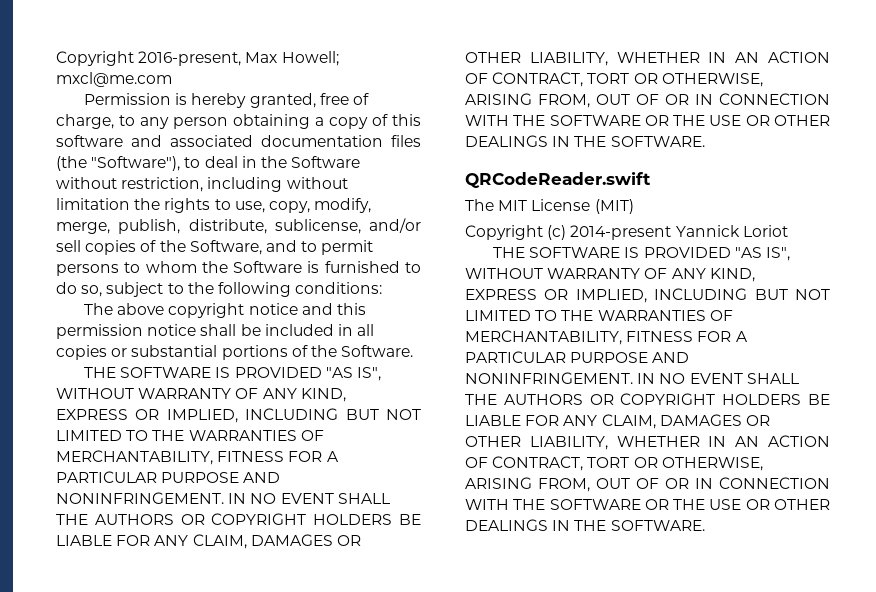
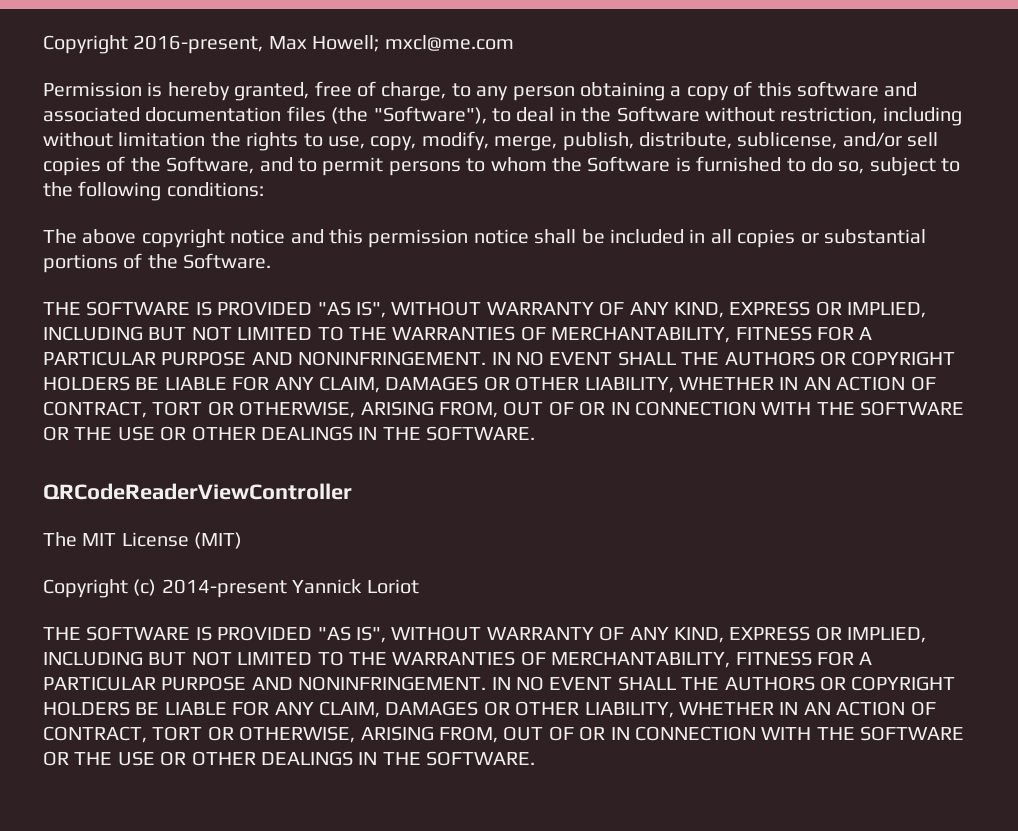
- QRCodeReader.swift
+ QRCodeReaderViewController

